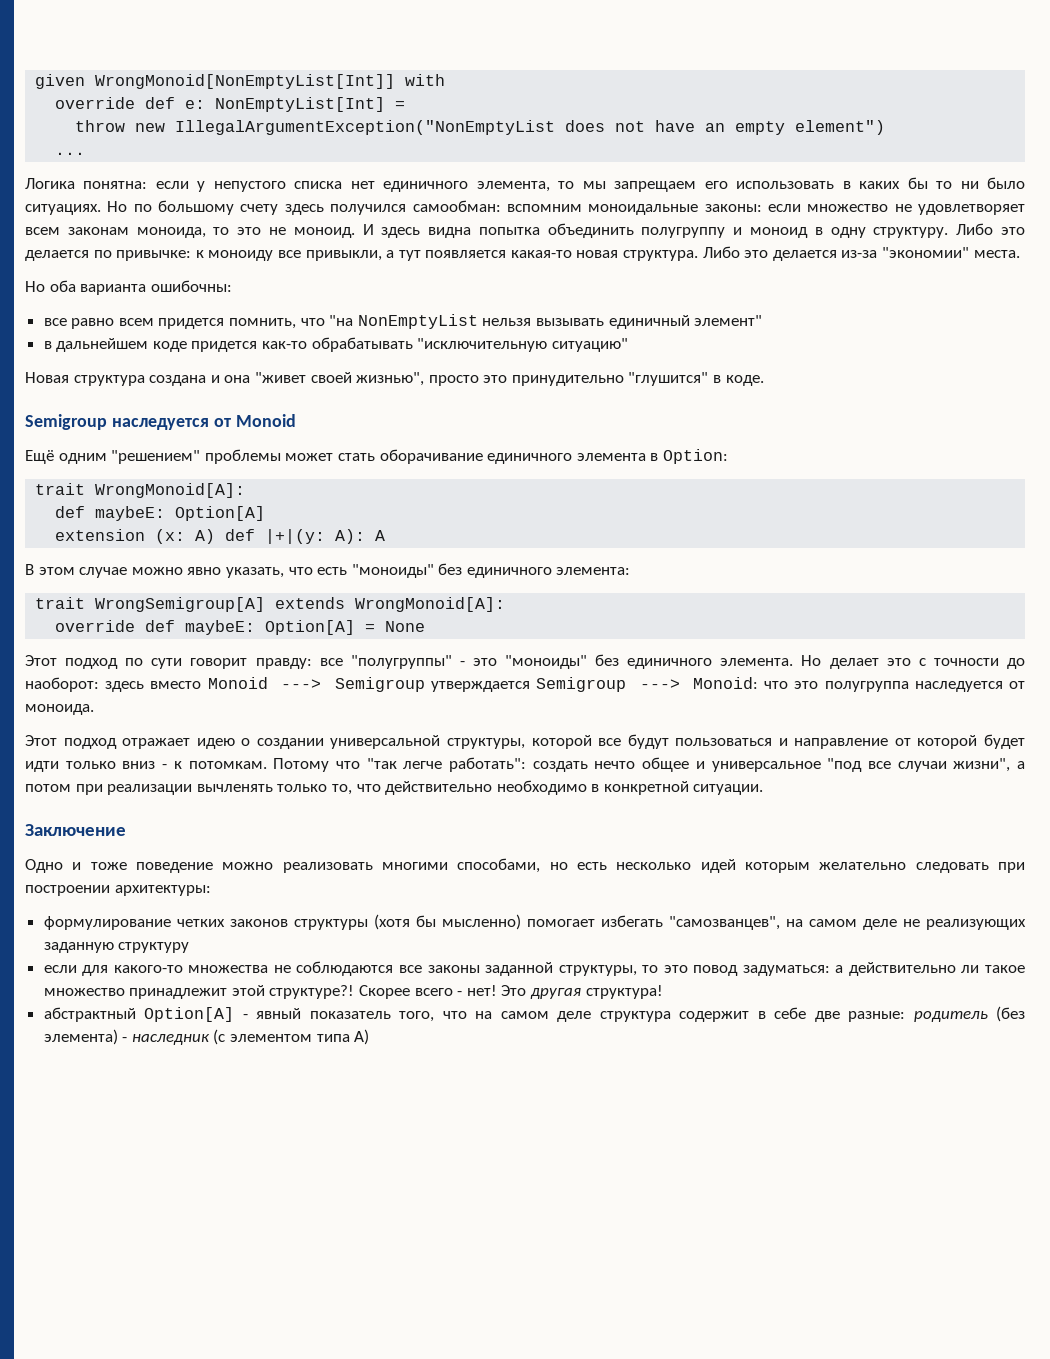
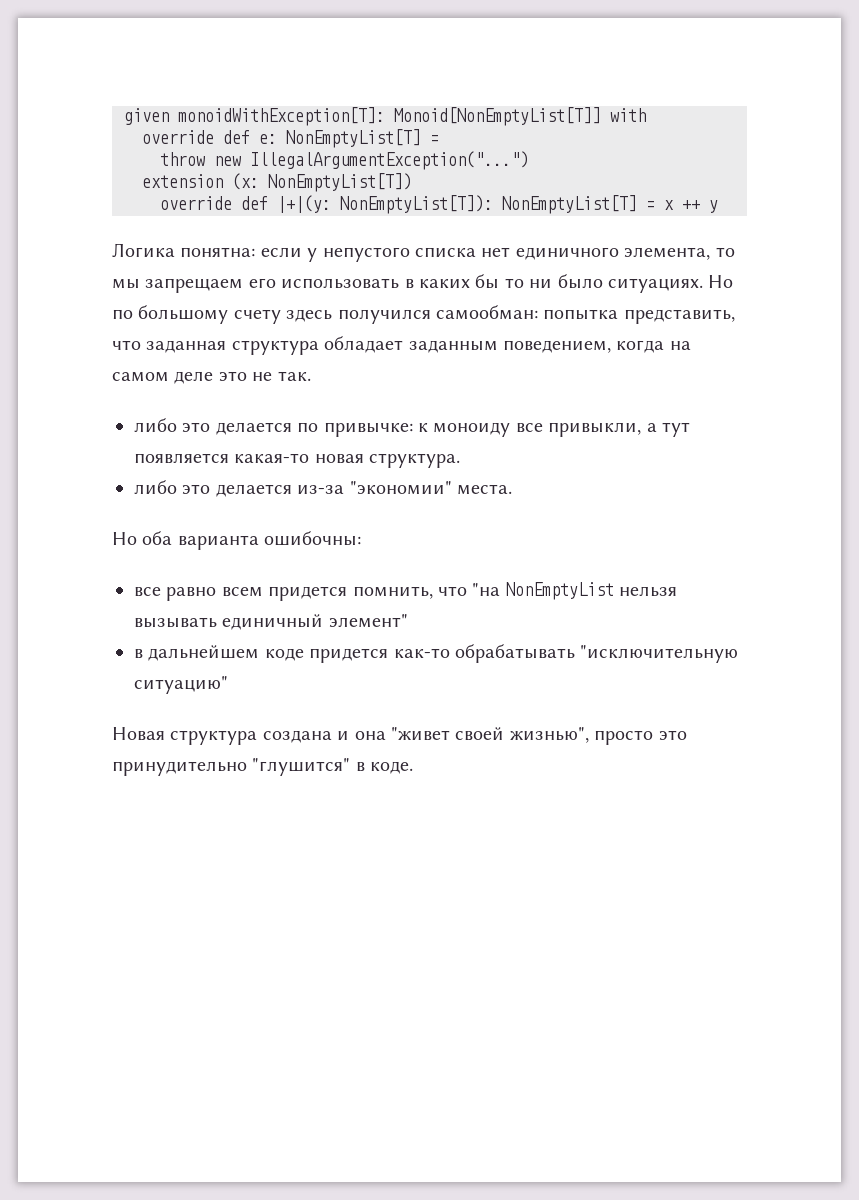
- given WrongMonoid[NonEmptyList[Int]] with
+ given monoidWithException[T]: Monoid[NonEmptyList[T]] with
- override def e: NonEmptyList[Int] =
+ override def e: NonEmptyList[T] =
- throw new IllegalArgumentException("NonEmptyList does not have an empty element")
- ...
+ throw new IllegalArgumentException("...")
+ extension (x: NonEmptyList[T])
+ override def |+|(y: NonEmptyList[T]): NonEmptyList[T] = x ++ y
- Но по большому счету здесь получился самообман: вспомним моноидальные законы: если множество не удовлетворяет всем законам моноида, то это не моноид. И здесь видна попытка объединить полугруппу и моноид в одну структуру. Либо это делается по привычке: к моноиду все привыкли, а тут появляется какая-то новая структура. Либо это делается из-за "экономии" места.
+ Но по большому счету здесь получился самообман: попытка представить, что заданная структура обладает заданным поведением, когда на самом деле это не так.
+ либо это делается по привычке: к моноиду все привыкли, а тут появляется какая-то новая структура.
+ либо это делается из-за "экономии" места.
- Semigroup наследуется от Monoid
- Ещё одним "решением" проблемы может стать оборачивание единичного элемента в Option:
- trait WrongMonoid[A]:
- def maybeE: Option[A]
- extension (x: A) def |+|(y: A): A
- В этом случае можно явно указать, что есть "моноиды" без единичного элемента:
- trait WrongSemigroup[A] extends WrongMonoid[A]:
- override def maybeE: Option[A] = None
- Этот подход по сути говорит правду: все "полугруппы" - это "моноиды" без единичного элемента. Но делает это с точности до наоборот: здесь вместо Monoid ---> Semigroup утверждается Semigroup ---> Monoid: что это полугруппа наследуется от моноида.
- Этот подход отражает идею о создании универсальной структуры, которой все будут пользоваться и направление от которой будет идти только вниз - к потомкам. Потому что "так легче работать": создать нечто общее и универсальное "под все случаи жизни", а потом при реализации вычленять только то, что действительно необходимо в конкретной ситуации.
- Заключение
- Одно и тоже поведение можно реализовать многими способами, но есть несколько идей которым желательно следовать при построении архитектуры:
- формулирование четких законов структуры (хотя бы мысленно) помогает избегать "самозванцев", на самом деле не реализующих заданную структуру
- если для какого-то множества не соблюдаются все законы заданной структуры, то это повод задуматься: а действительно ли такое множество принадлежит этой структуре?! Скорее всего - нет! Это другая структура!
- абстрактный Option[A] - явный показатель того, что на самом деле структура содержит в себе две разные: родитель (без элемента) - наследник (с элементом типа A)

